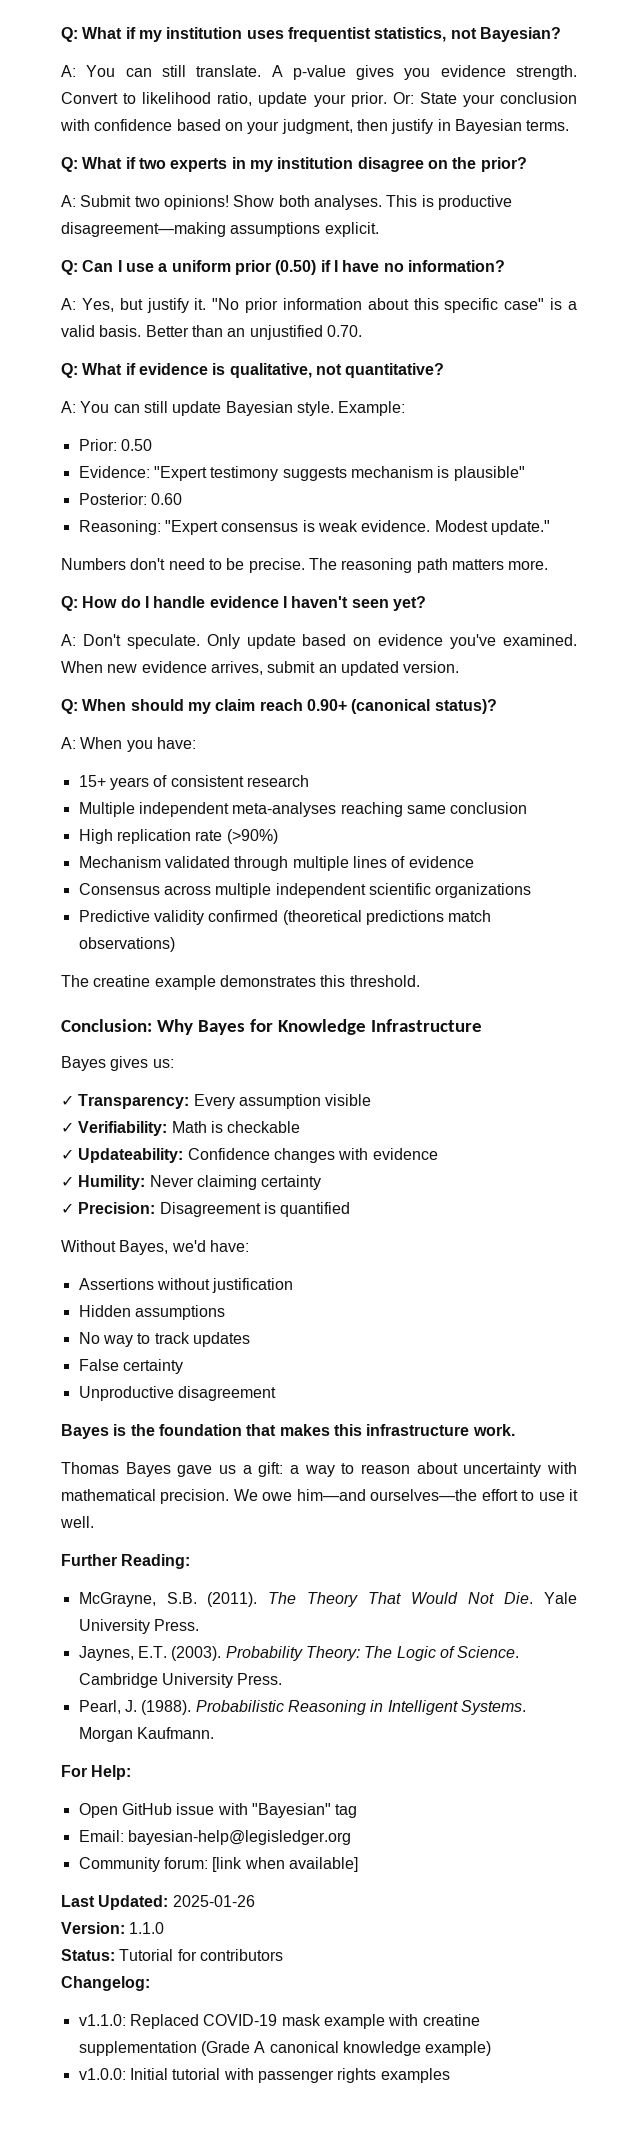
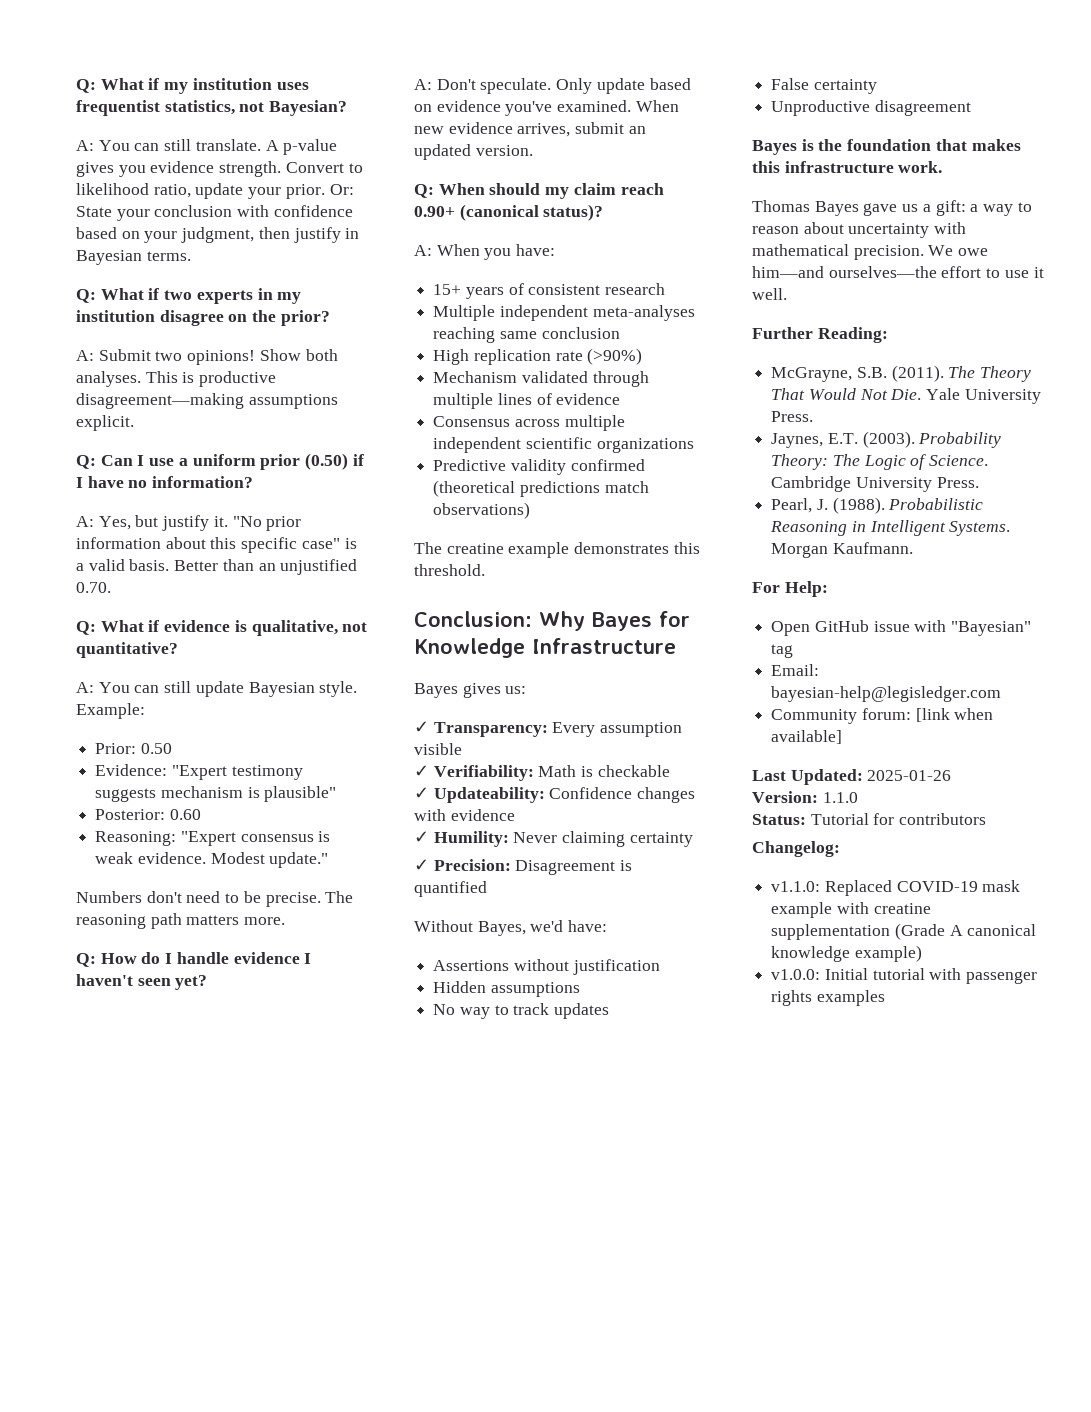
- Email: bayesian-help@legisledger.org
+ Email: bayesian-help@legisledger.com

